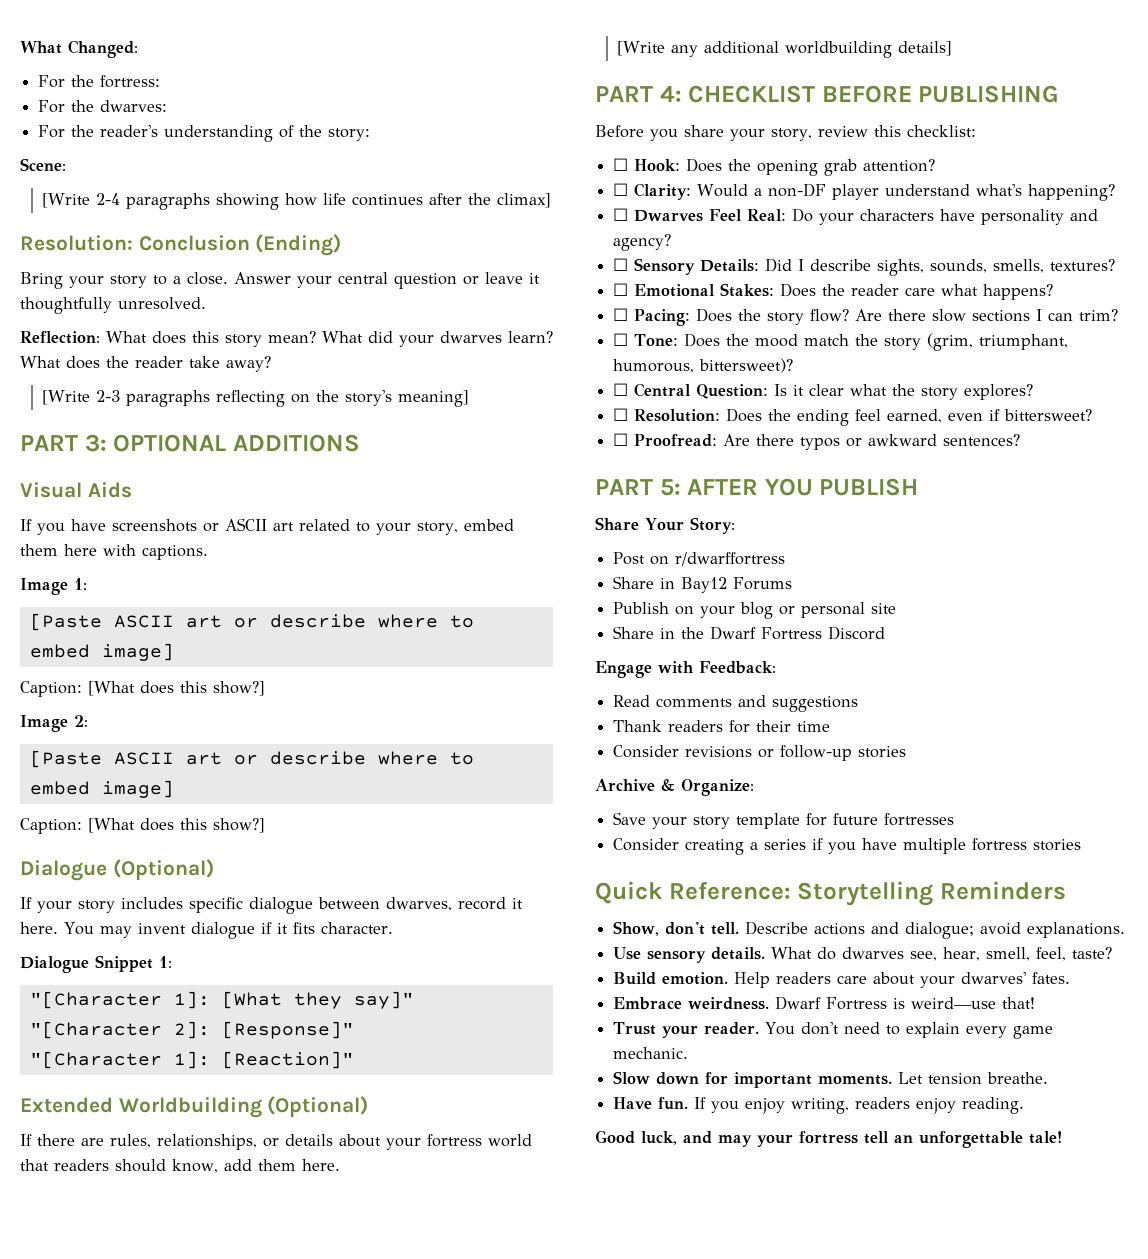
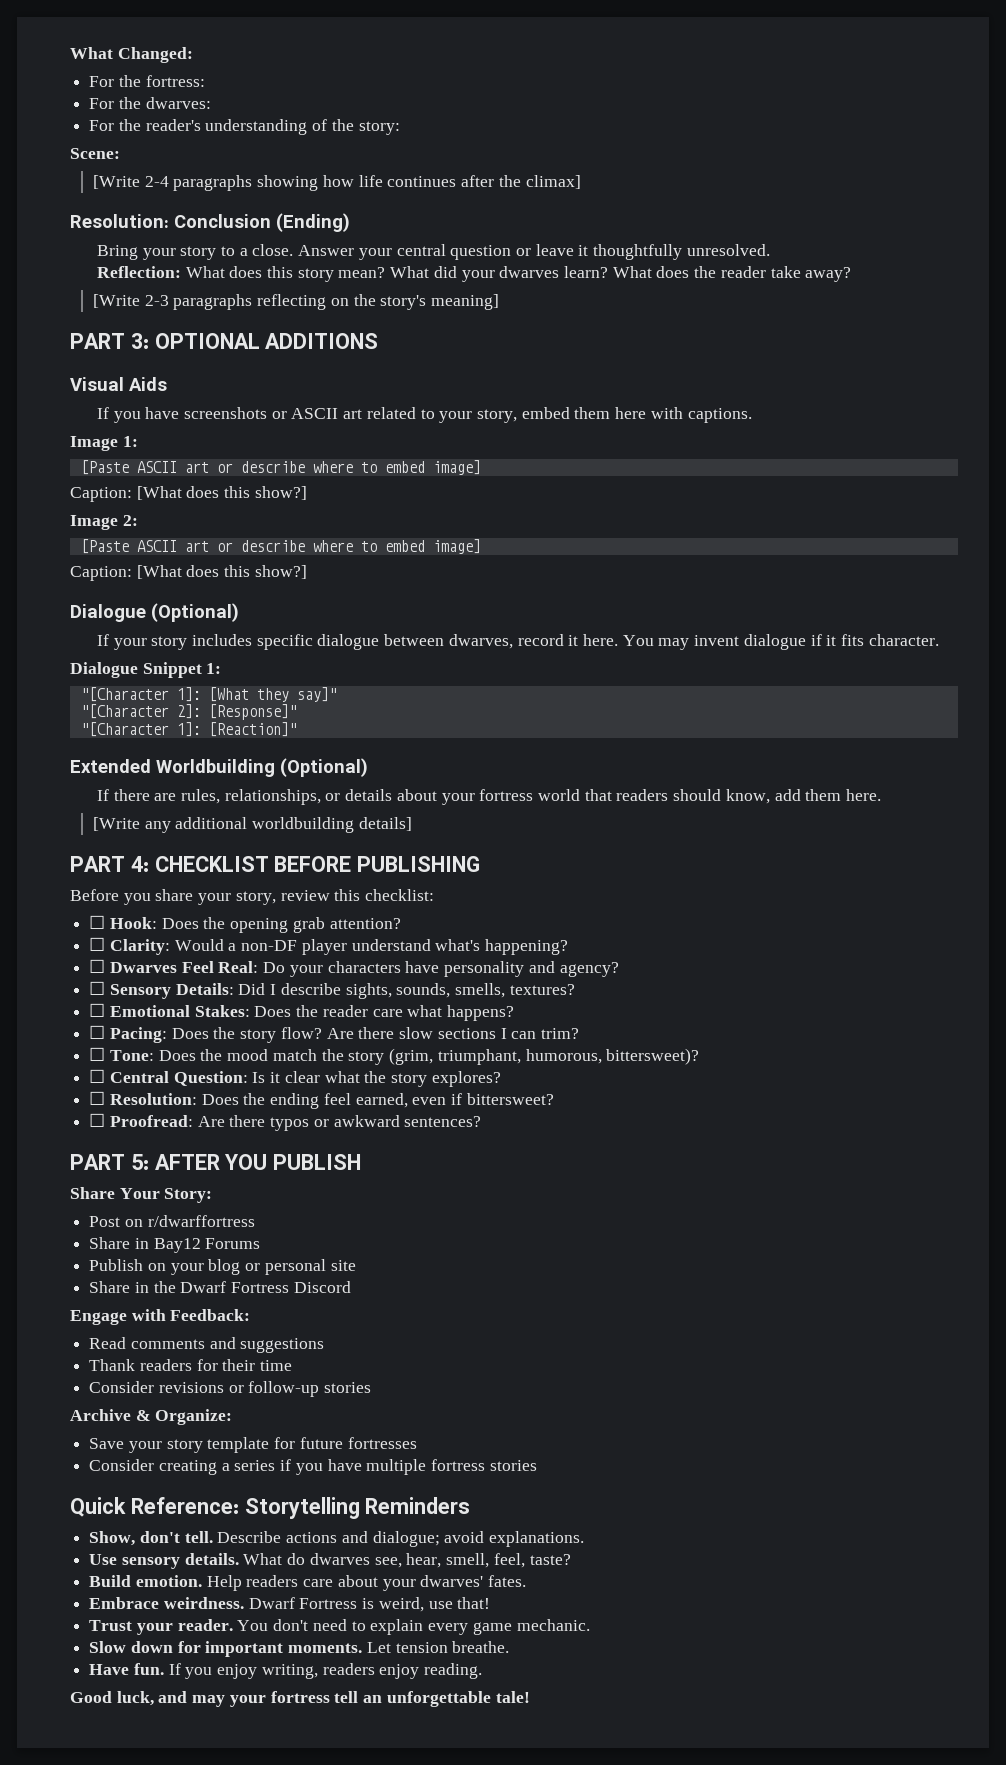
- Dwarf Fortress is weird—use that!
+ Dwarf Fortress is weird, use that!

